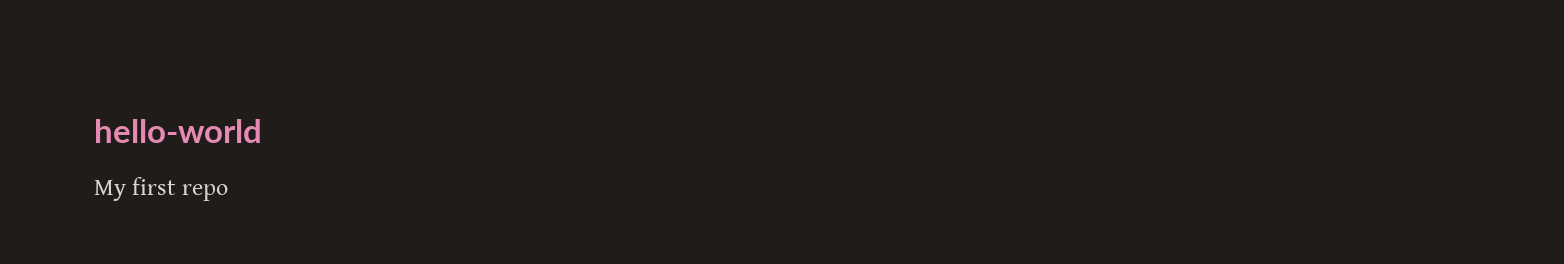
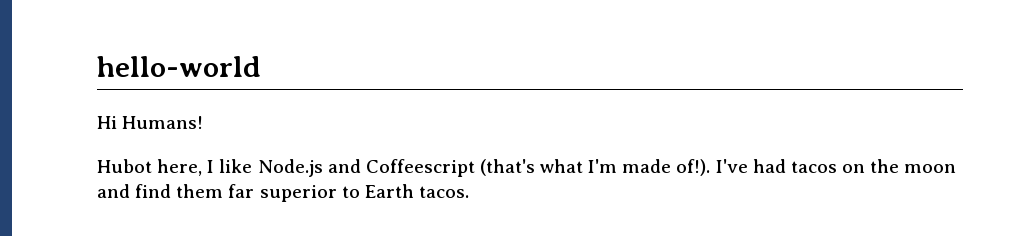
- My first repo
+ Hi Humans!
+ Hubot here, I like Node.js and Coffeescript (that's what I'm made of!). I've had tacos on the moon and find them far superior to Earth tacos.

